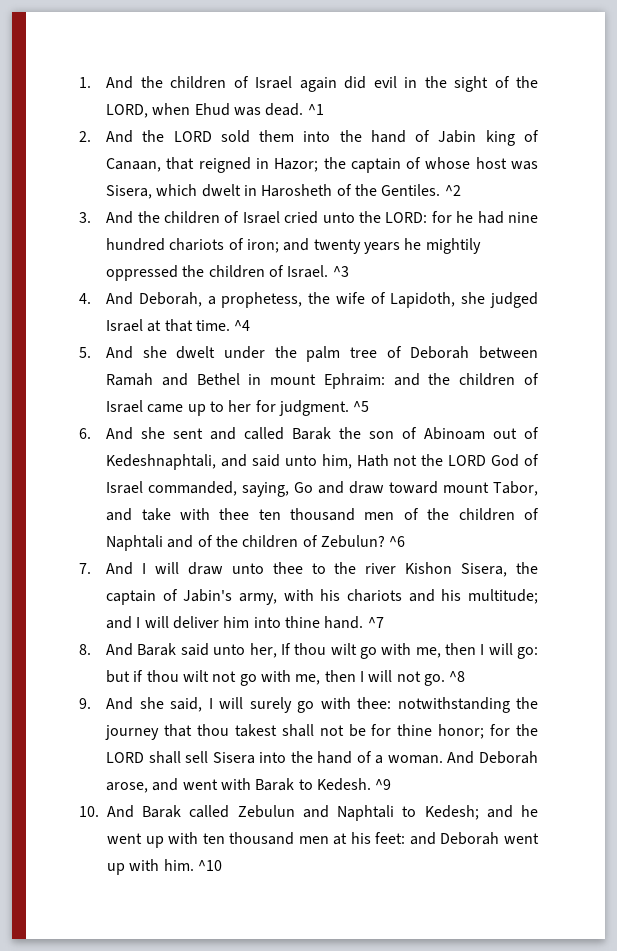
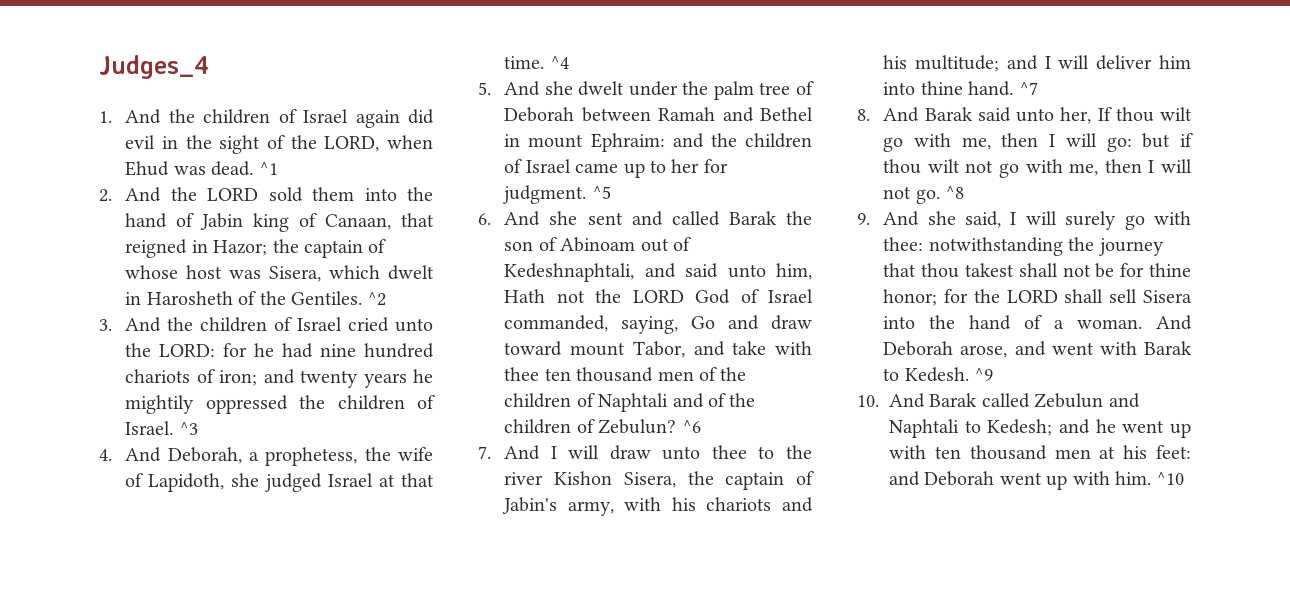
+ Judges_4

